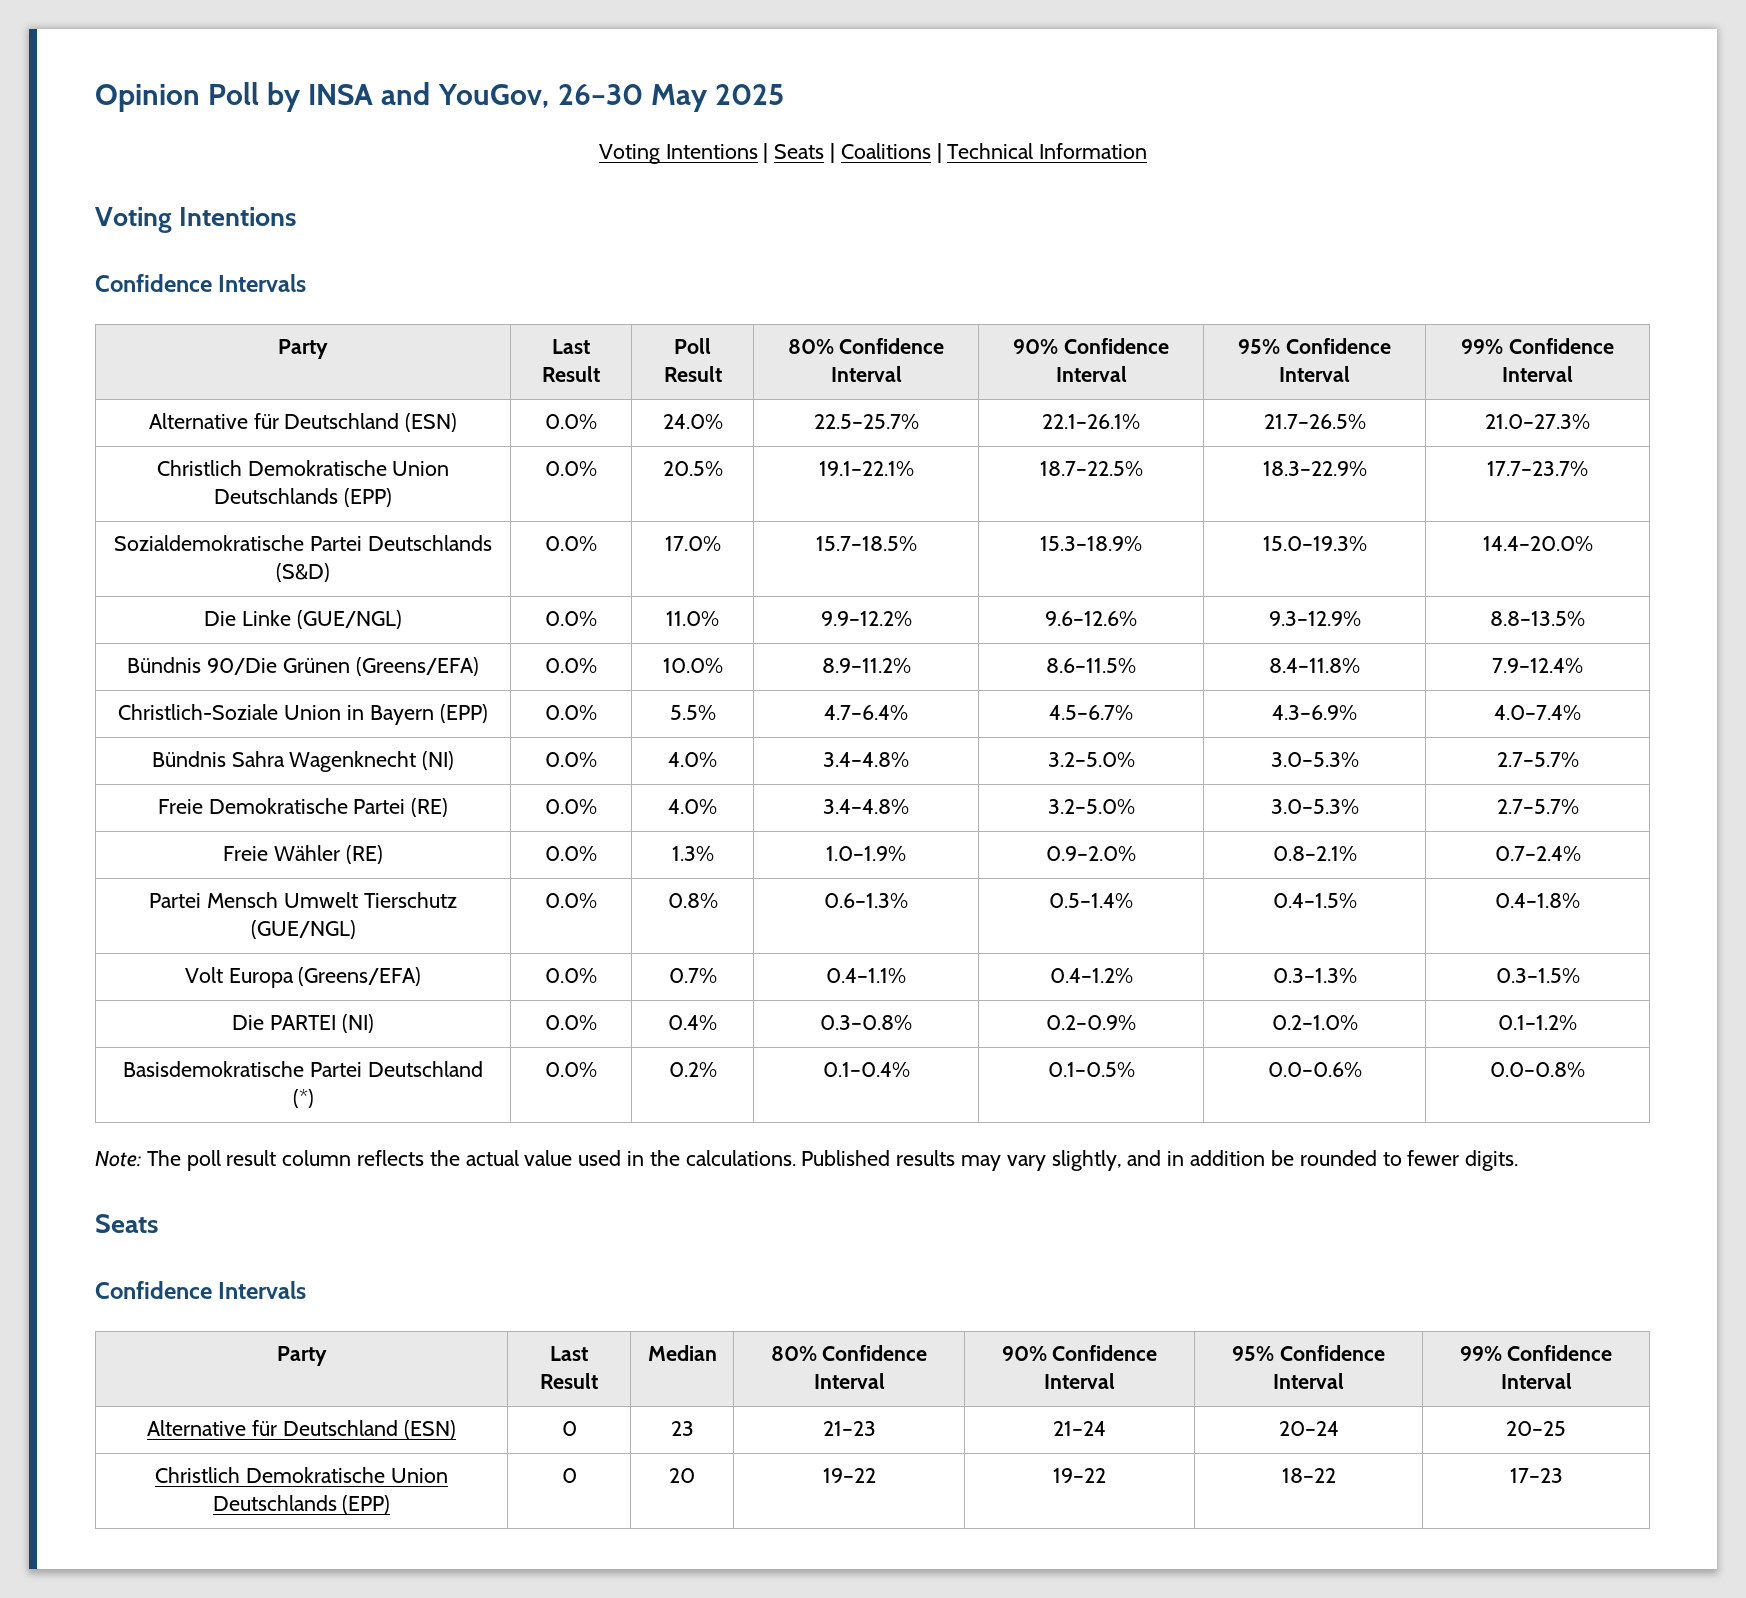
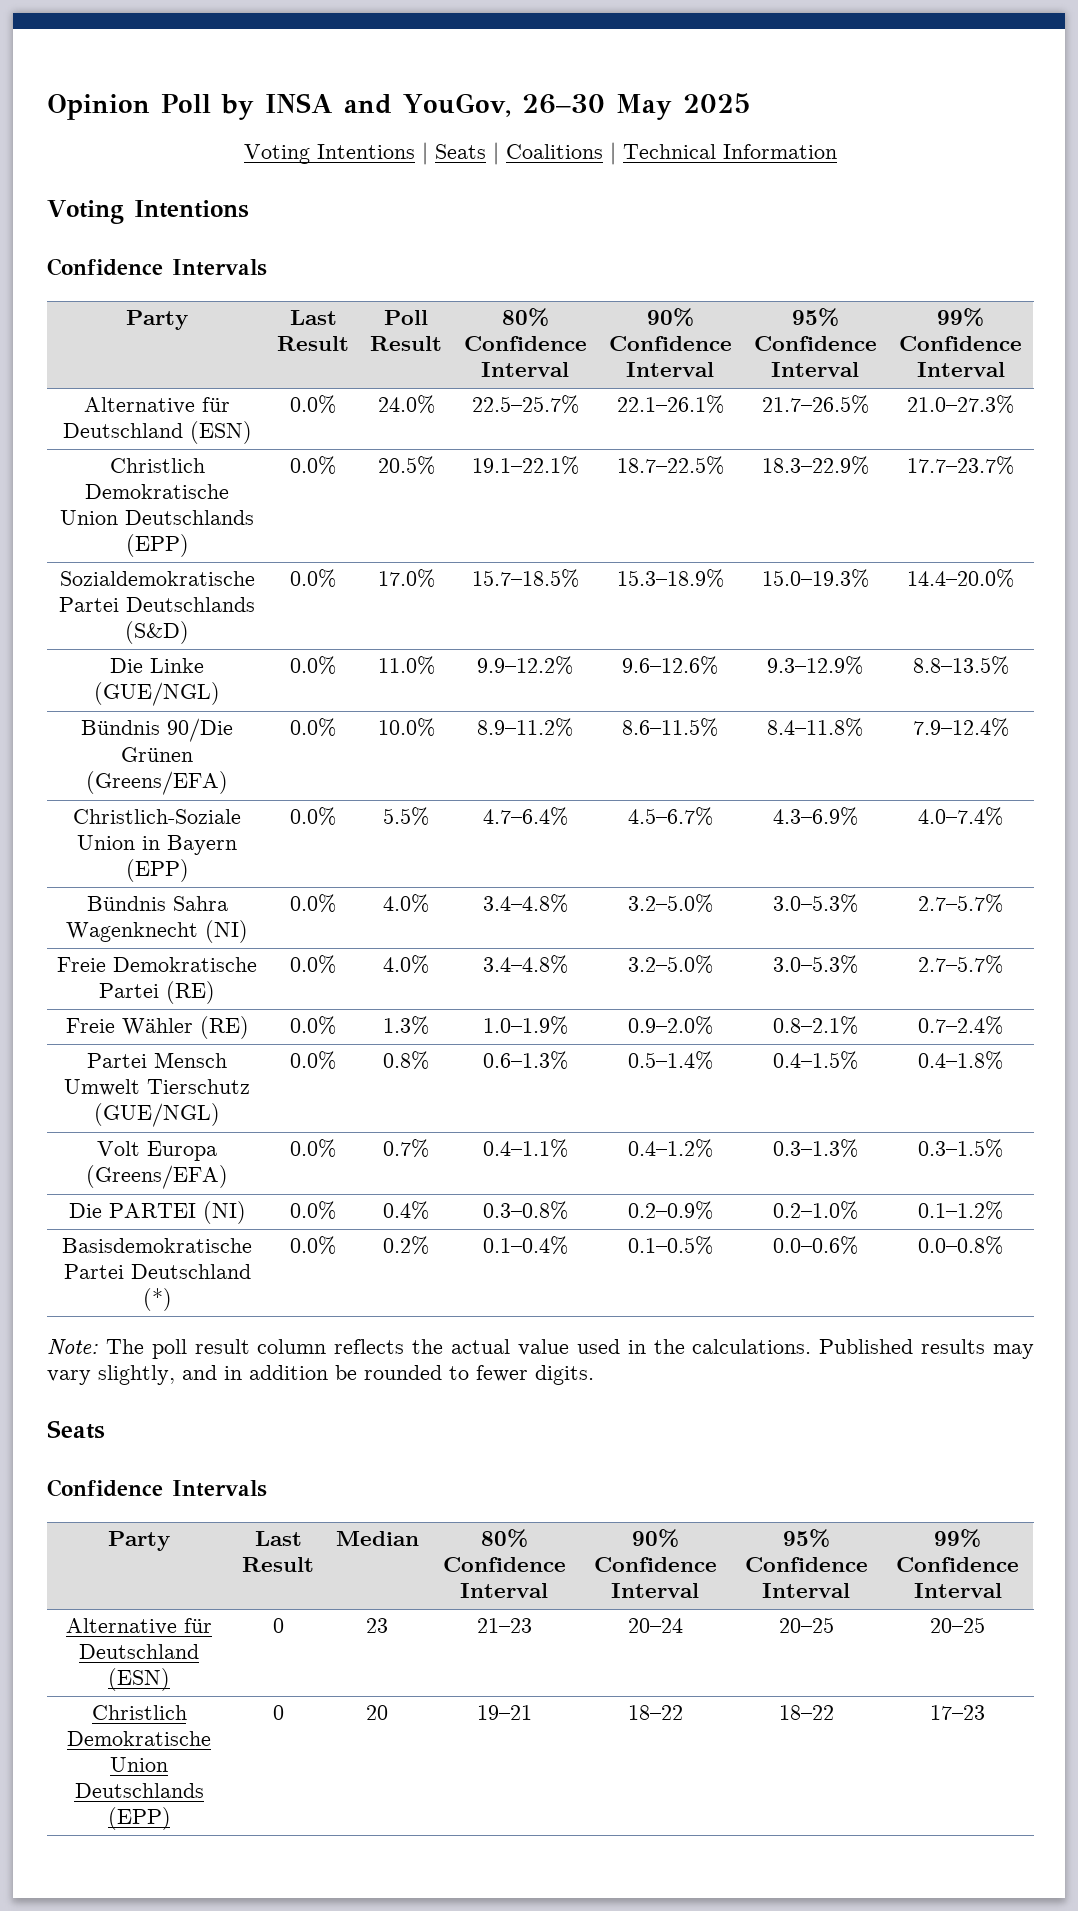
- Alternative für Deutschland (ESN) | 0 | 23 | 21–23 | 21–24 | 20–24 | 20–25
+ Alternative für Deutschland (ESN) | 0 | 23 | 21–23 | 20–24 | 20–25 | 20–25
- Christlich Demokratische Union Deutschlands (EPP) | 0 | 20 | 19–22 | 19–22 | 18–22 | 17–23
+ Christlich Demokratische Union Deutschlands (EPP) | 0 | 20 | 19–21 | 18–22 | 18–22 | 17–23

